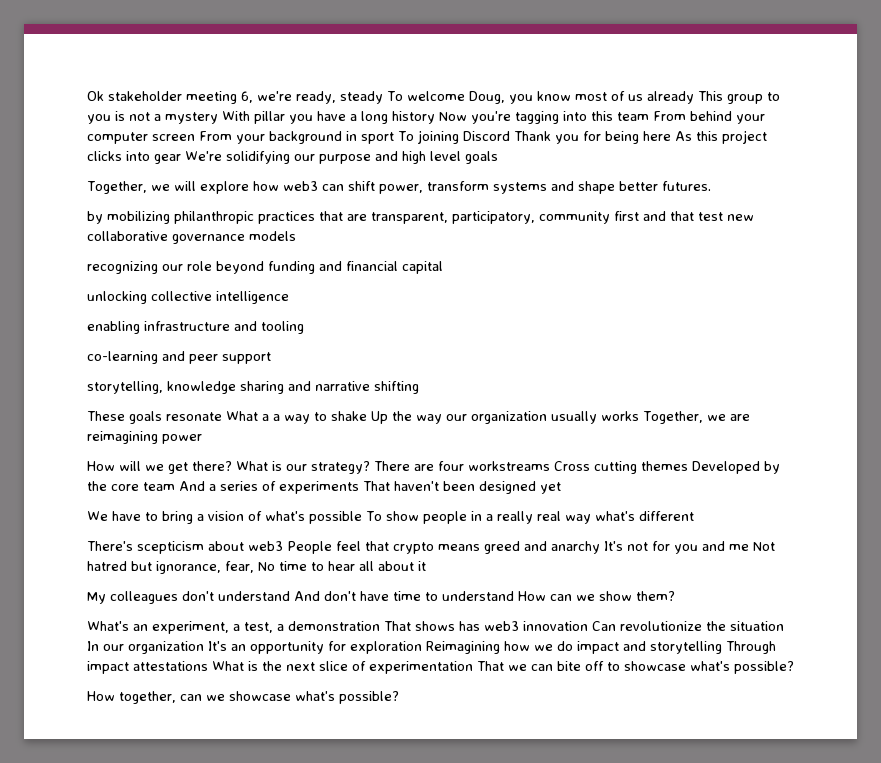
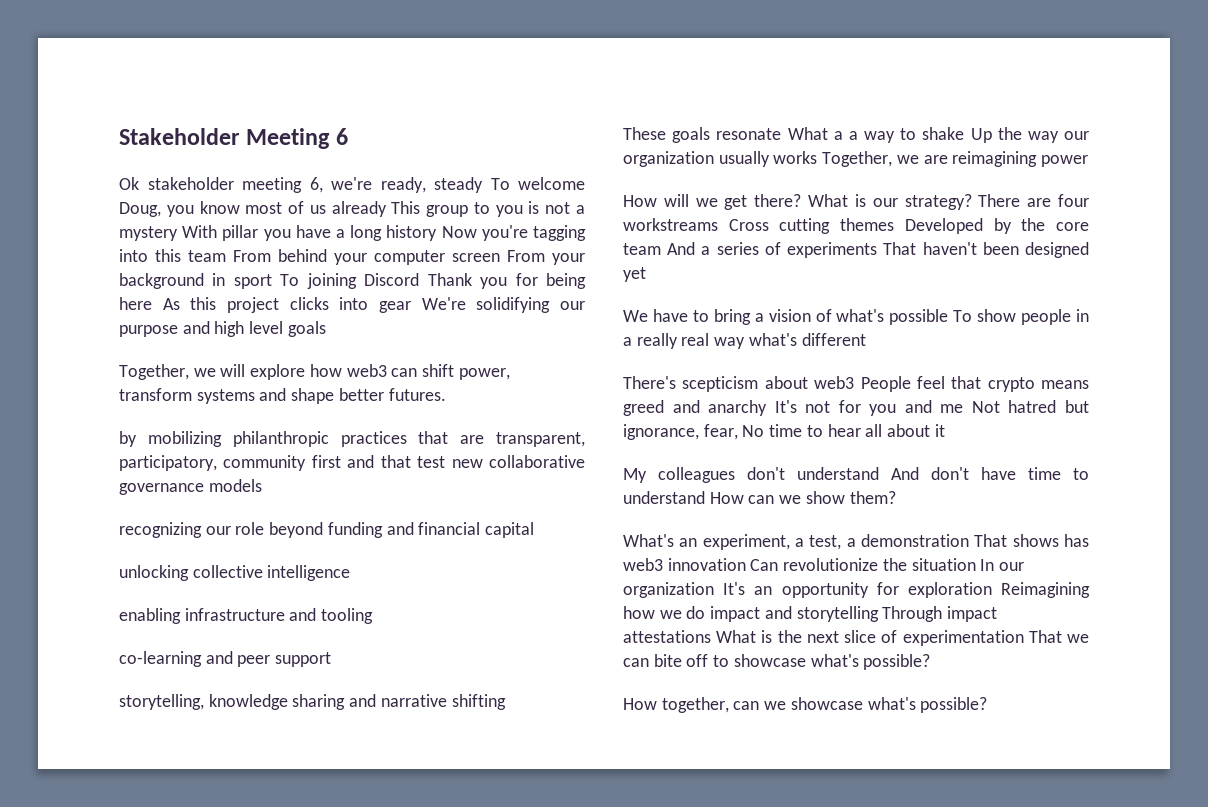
+ Stakeholder Meeting 6

